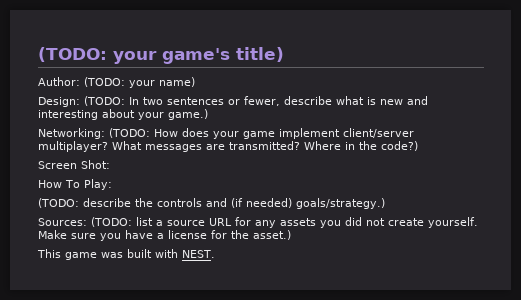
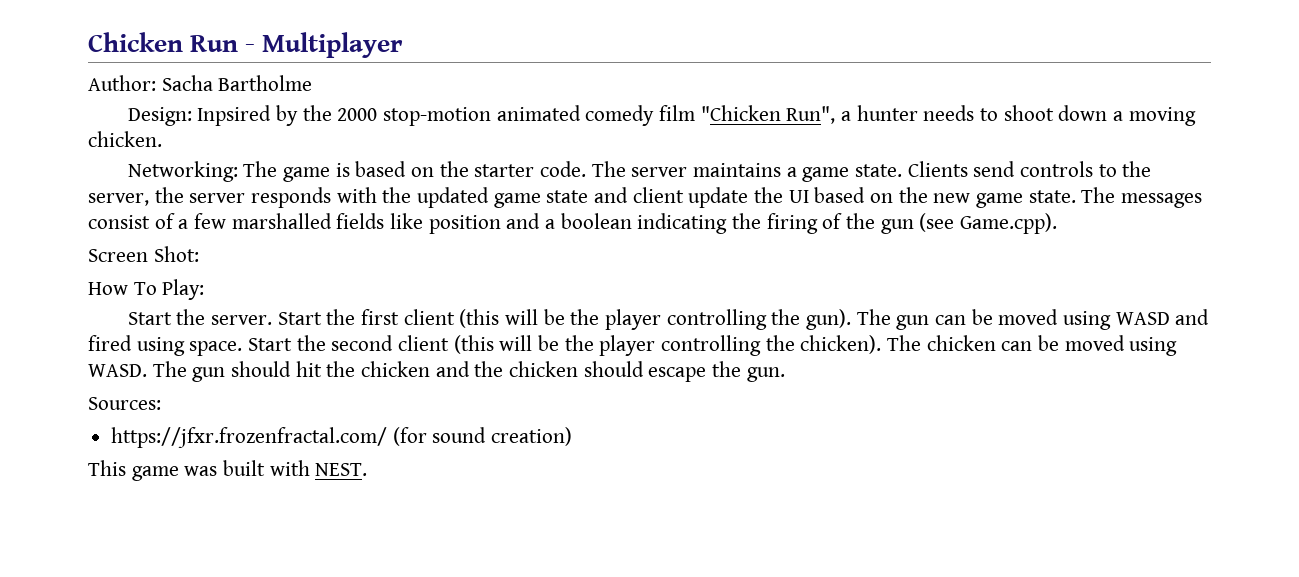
- (TODO: your game's title)
- Author: (TODO: your name)
- Design: (TODO: In two sentences or fewer, describe what is new and interesting about your game.)
- Networking: (TODO: How does your game implement client/server multiplayer? What messages are transmitted? Where in the code?)
+ Chicken Run - Multiplayer
+ Author: Sacha Bartholme
+ Design: Inpsired by the 2000 stop-motion animated comedy film "Chicken Run", a hunter needs to shoot down a moving chicken.
+ Networking: The game is based on the starter code. The server maintains a game state. Clients send controls to the server, the server responds with the updated game state and client update the UI based on the new game state. The messages consist of a few marshalled fields like position and a boolean indicating the firing of the gun (see Game.cpp).
- (TODO: describe the controls and (if needed) goals/strategy.)
- Sources: (TODO: list a source URL for any assets you did not create yourself. Make sure you have a license for the asset.)
+ Start the server. Start the first client (this will be the player controlling the gun). The gun can be moved using WASD and fired using space. Start the second client (this will be the player controlling the chicken). The chicken can be moved using WASD. The gun should hit the chicken and the chicken should escape the gun.
+ Sources:
+ https://jfxr.frozenfractal.com/ (for sound creation)

